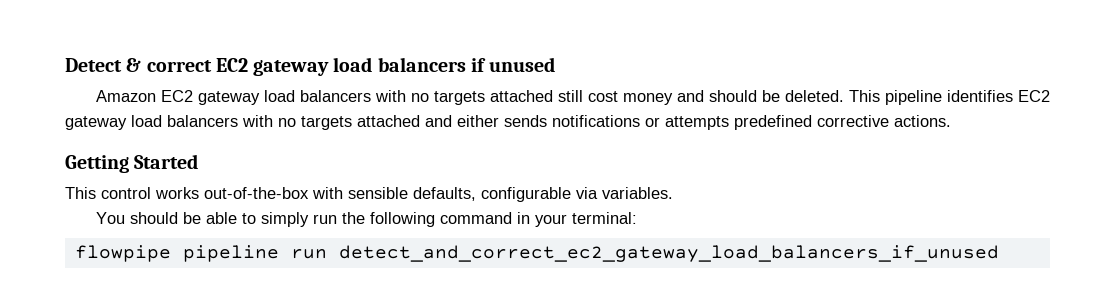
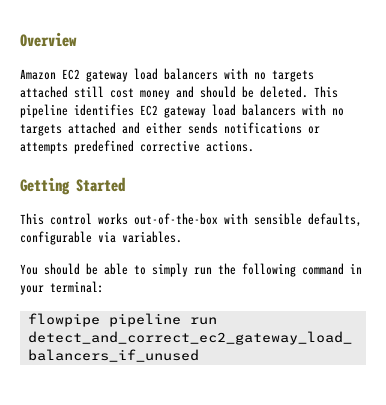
- Detect & correct EC2 gateway load balancers if unused
+ Overview

